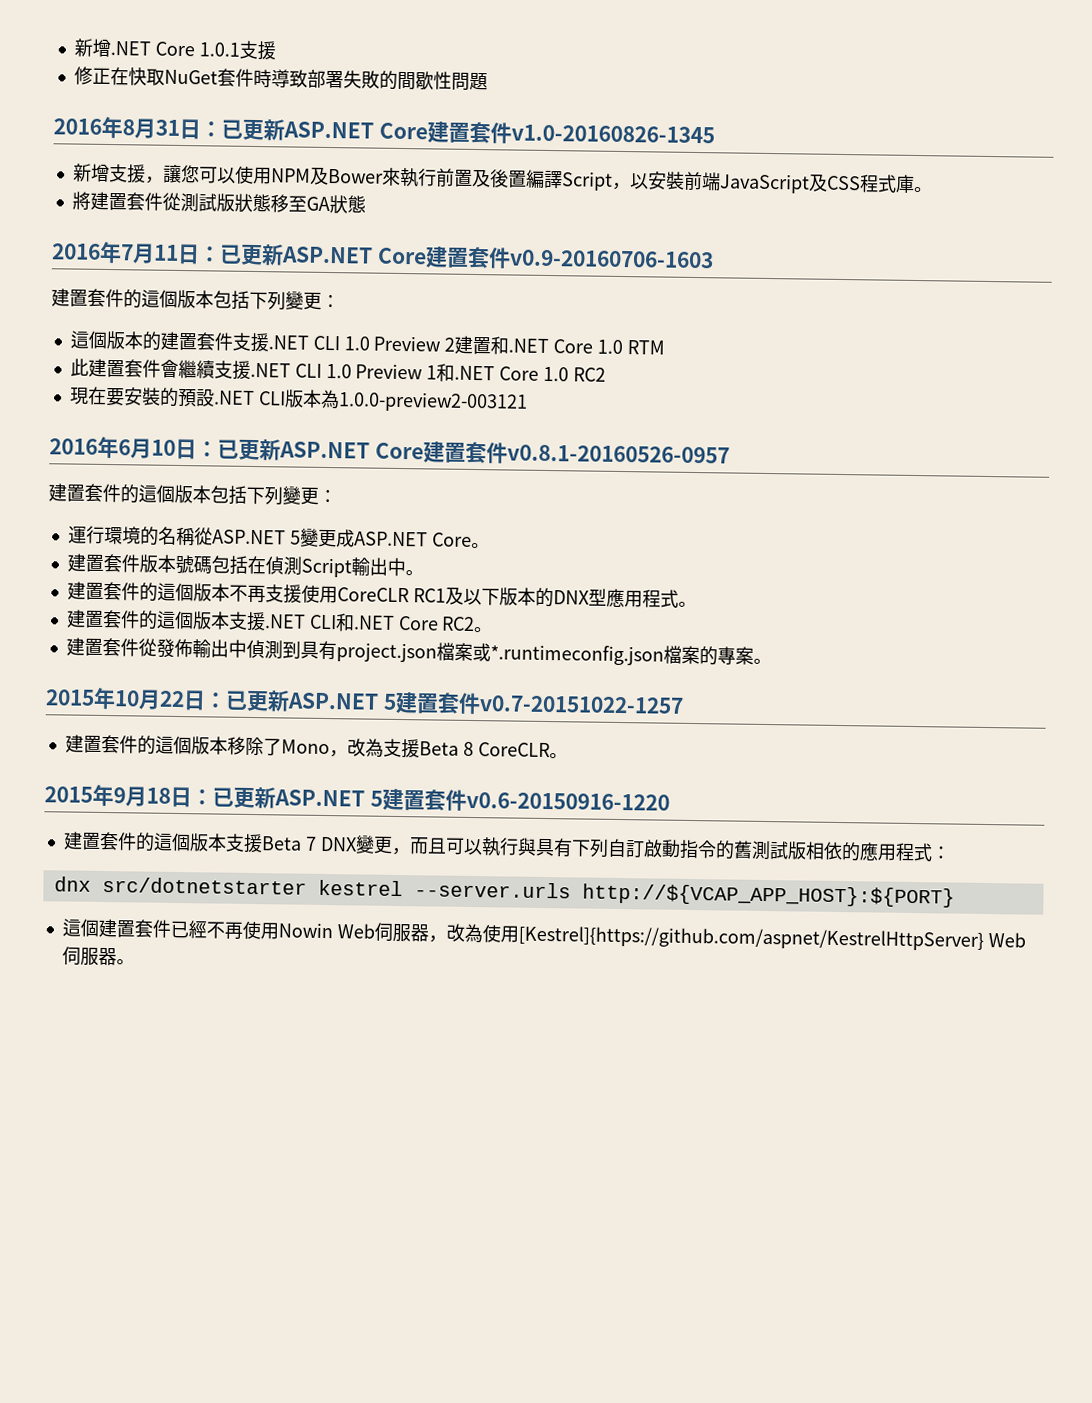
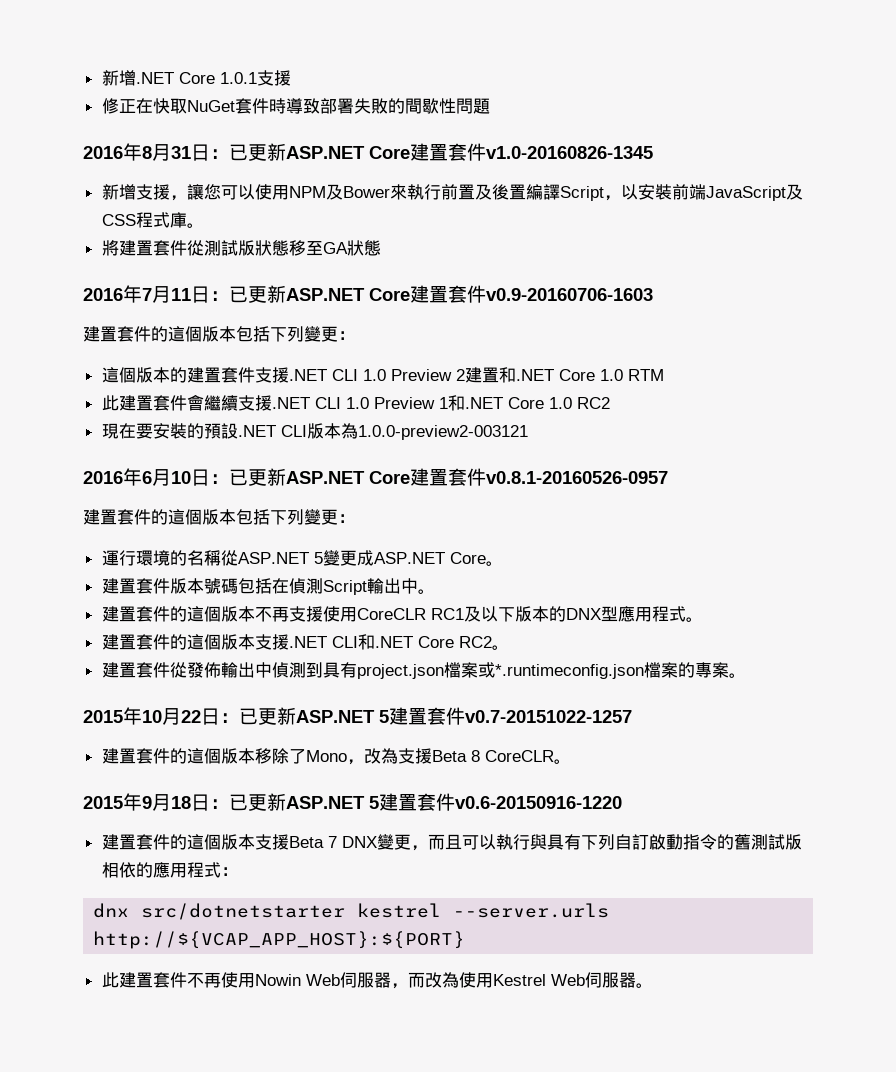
- 這個建置套件已經不再使用Nowin Web伺服器，改為使用[Kestrel]{https://github.com/aspnet/KestrelHttpServer} Web伺服器。
+ 此建置套件不再使用Nowin Web伺服器，而改為使用Kestrel Web伺服器。

